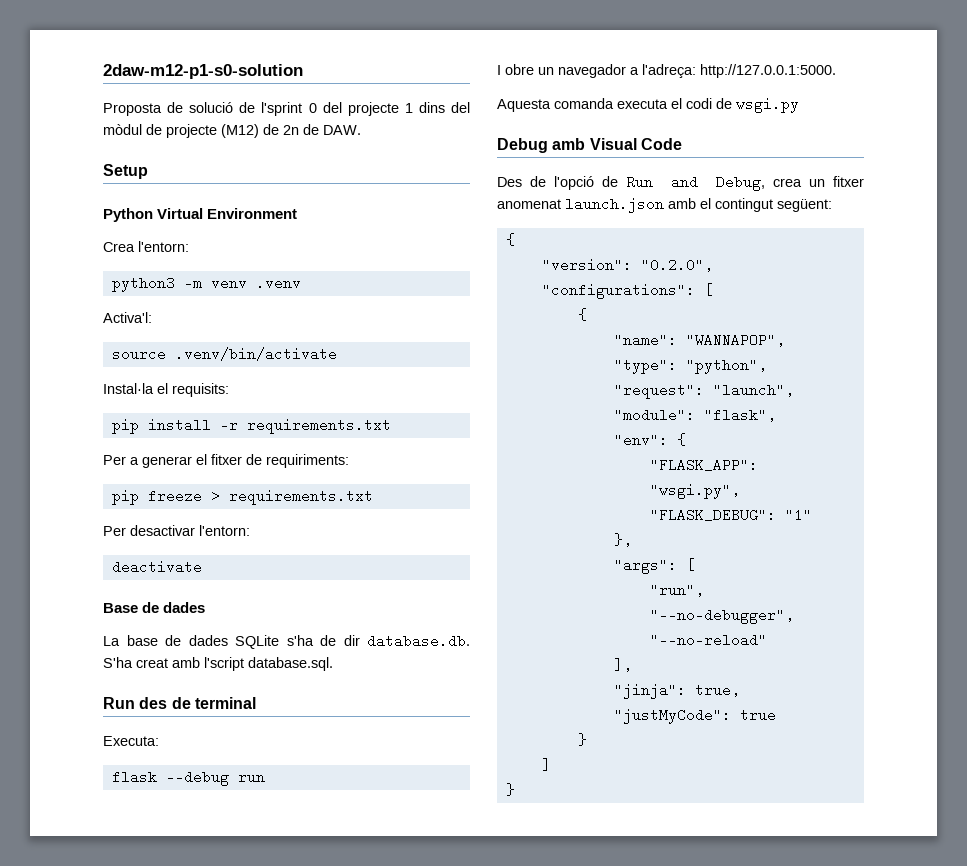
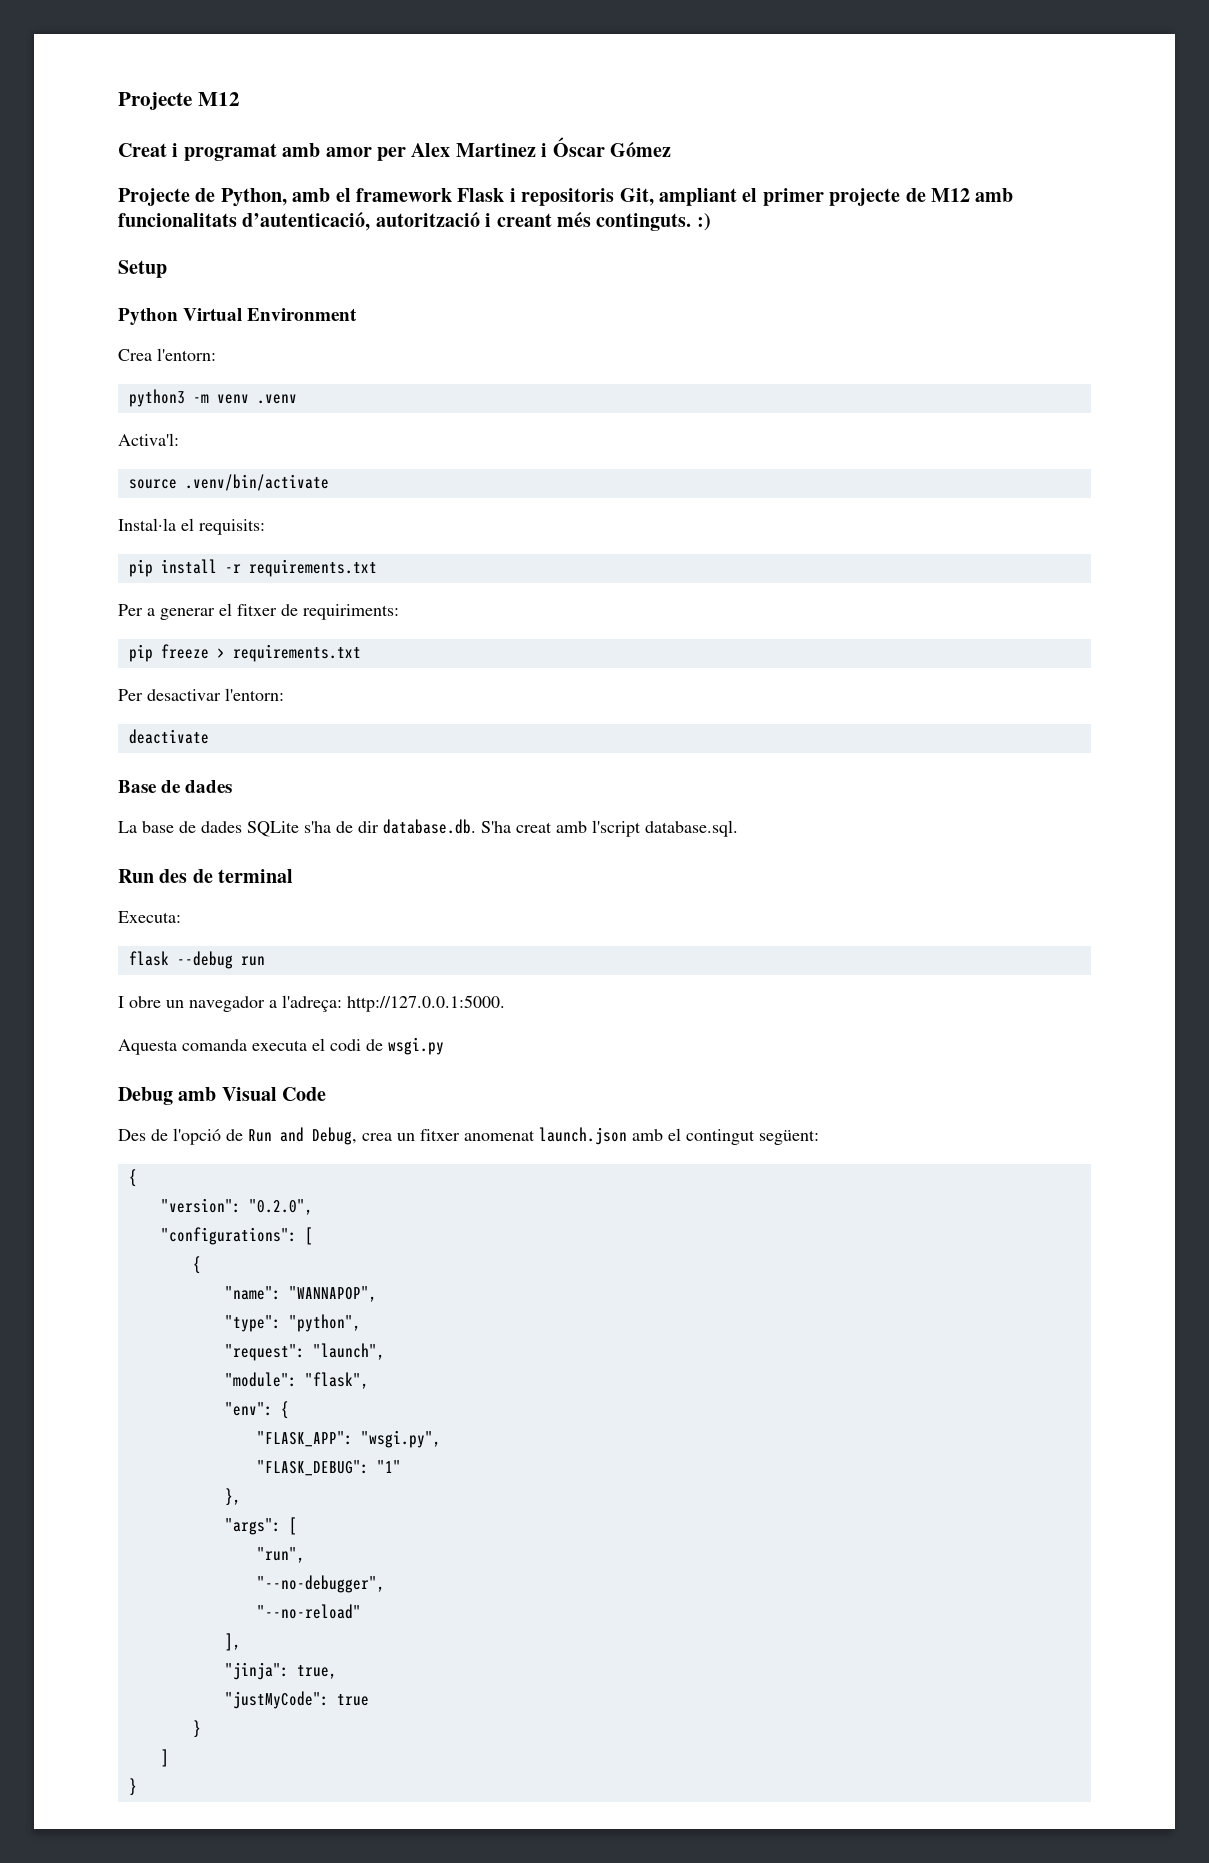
- 2daw-m12-p1-s0-solution
- Proposta de solució de l'sprint 0 del projecte 1 dins del mòdul de projecte (M12) de 2n de DAW.
+ Projecte M12
+ Creat i programat amb amor per Alex Martinez i Óscar Gómez
+ Projecte de Python, amb el framework Flask i repositoris Git, ampliant el primer projecte de M12 amb funcionalitats d’autenticació, autorització i creant més continguts. :)

